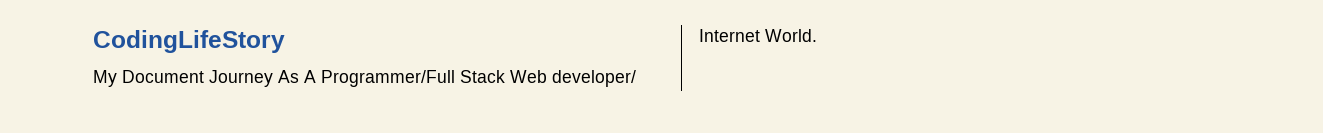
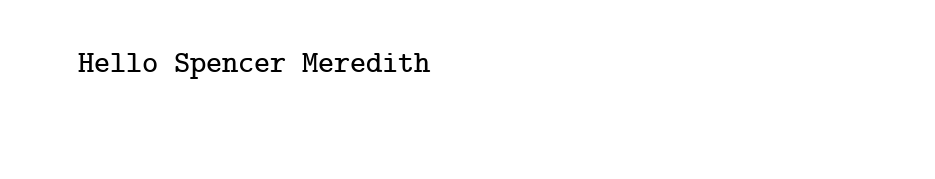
- CodingLifeStory
- My Document Journey As A Programmer/Full Stack Web developer/ Internet World.
+ Hello Spencer Meredith

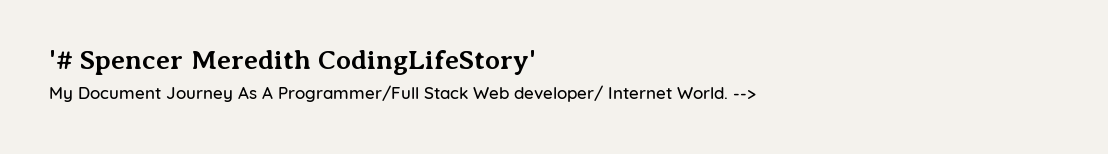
- Hello Spencer Meredith
+ '# Spencer Meredith CodingLifeStory'
+ My Document Journey As A Programmer/Full Stack Web developer/ Internet World. -->

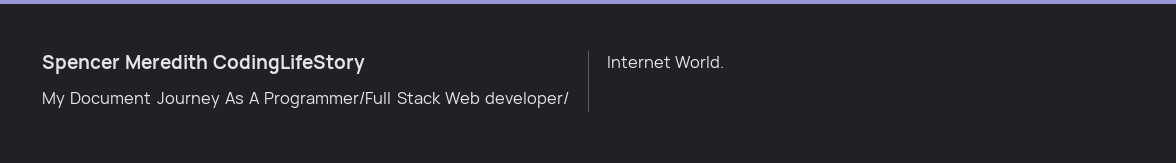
- '# Spencer Meredith CodingLifeStory'
+ Spencer Meredith CodingLifeStory
- -->

